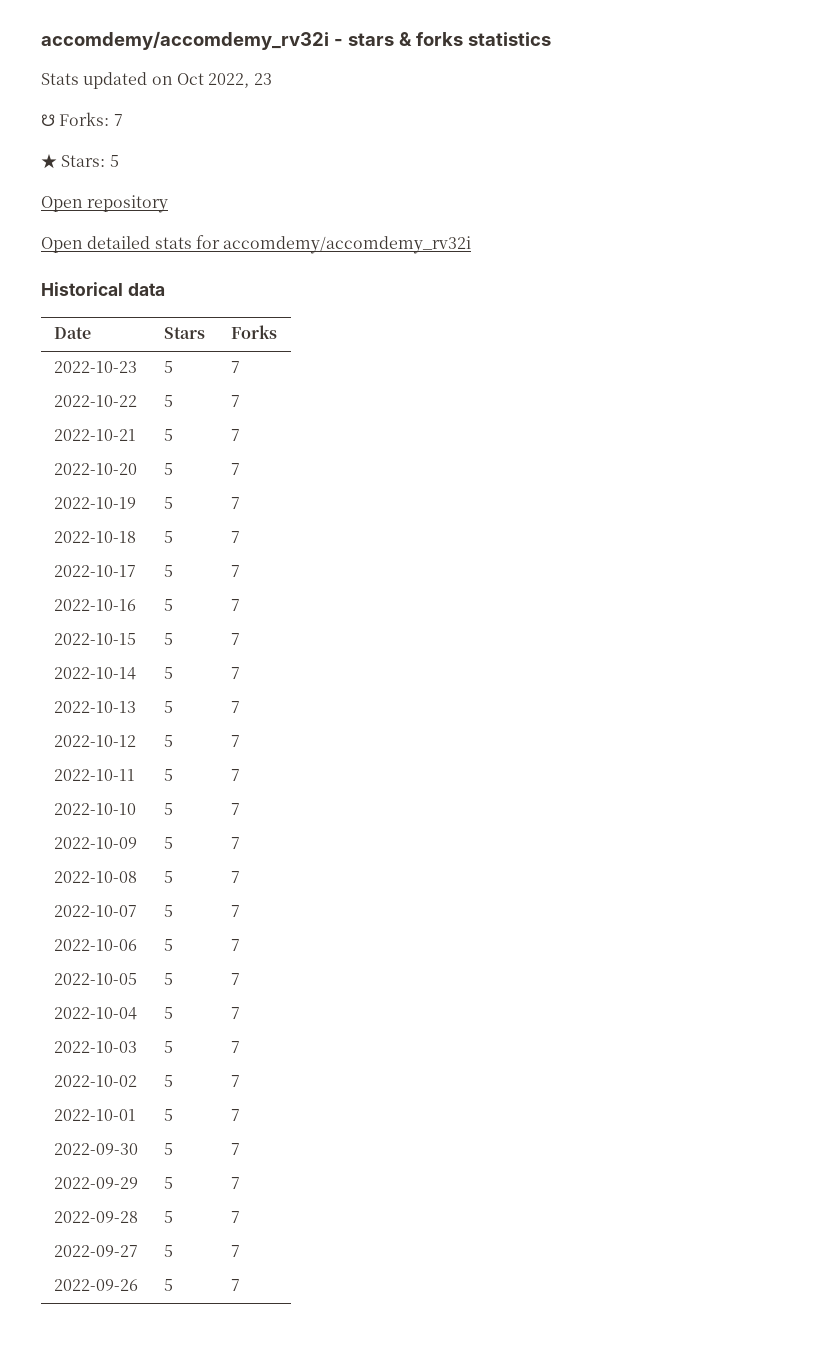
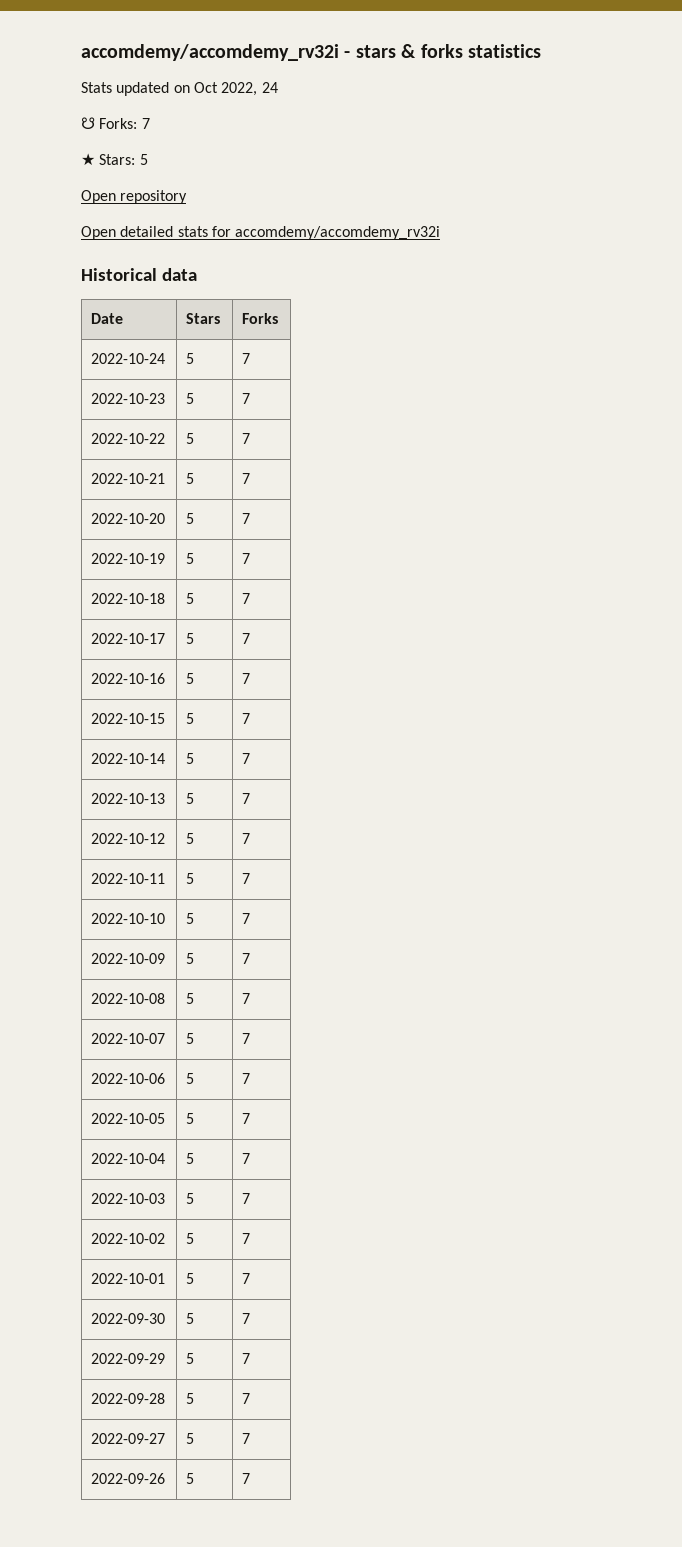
- Stats updated on Oct 2022, 23
+ Stats updated on Oct 2022, 24
+ 2022-10-24 | 5 | 7

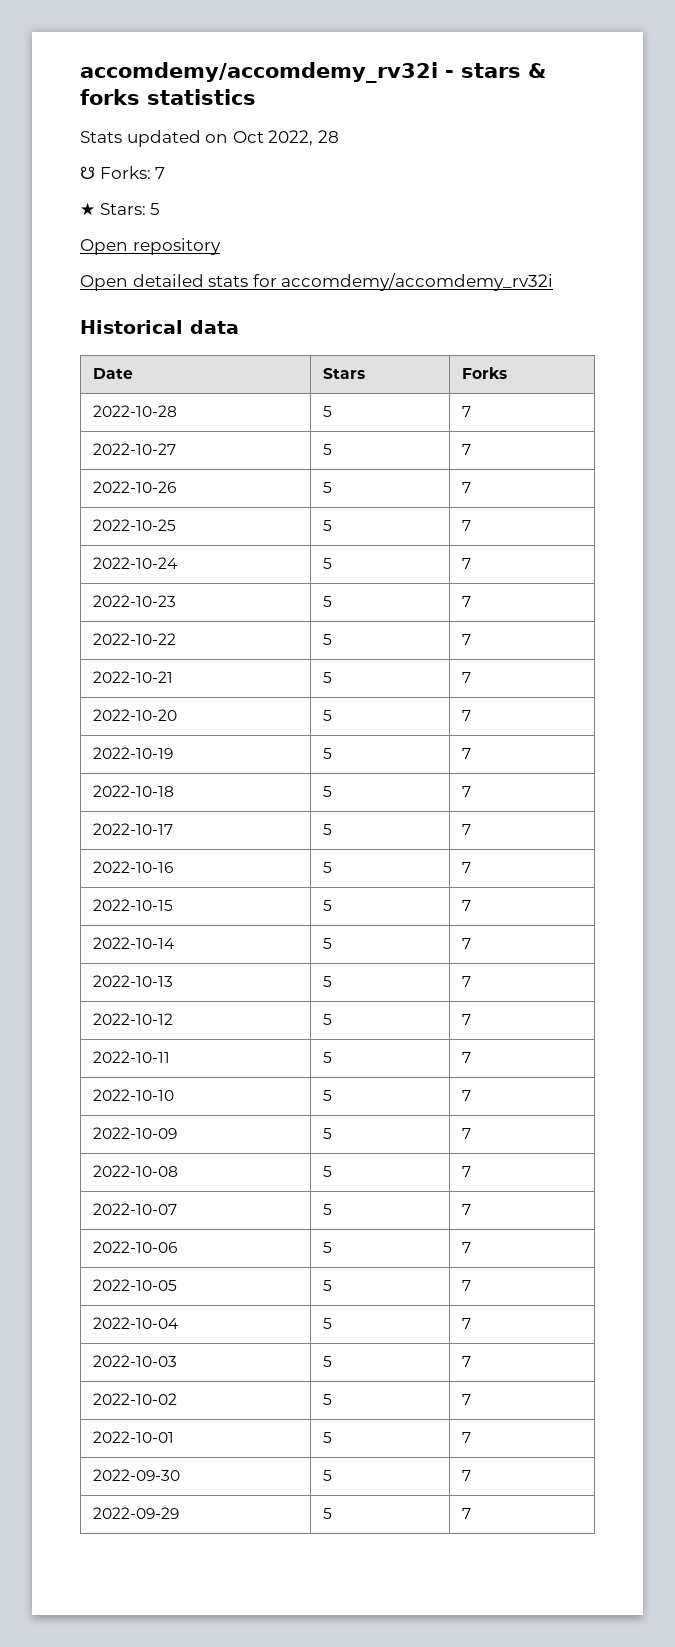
- Stats updated on Oct 2022, 24
+ Stats updated on Oct 2022, 28
+ 2022-10-28 | 5 | 7
+ 2022-10-27 | 5 | 7
+ 2022-10-26 | 5 | 7
+ 2022-10-25 | 5 | 7
- 2022-09-28 | 5 | 7
- 2022-09-27 | 5 | 7
- 2022-09-26 | 5 | 7

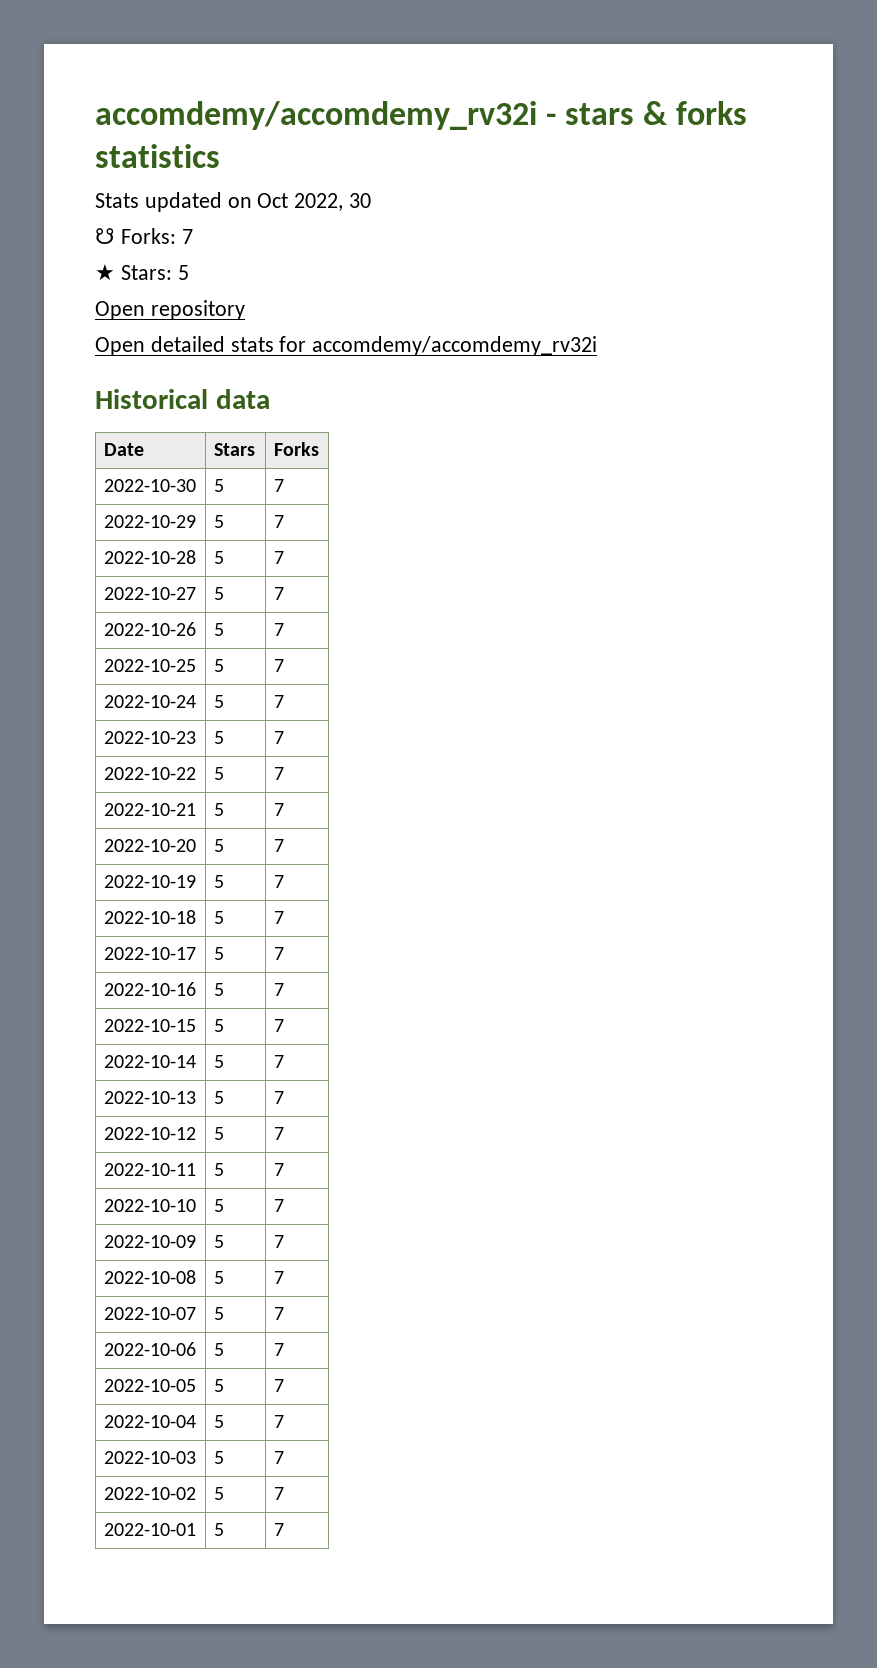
- Stats updated on Oct 2022, 28
+ Stats updated on Oct 2022, 30
+ 2022-10-30 | 5 | 7
+ 2022-10-29 | 5 | 7
- 2022-09-30 | 5 | 7
- 2022-09-29 | 5 | 7

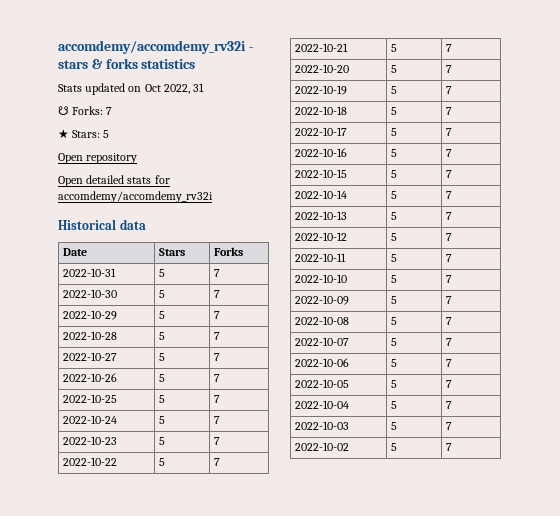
- Stats updated on Oct 2022, 30
+ Stats updated on Oct 2022, 31
+ 2022-10-31 | 5 | 7
- 2022-10-01 | 5 | 7

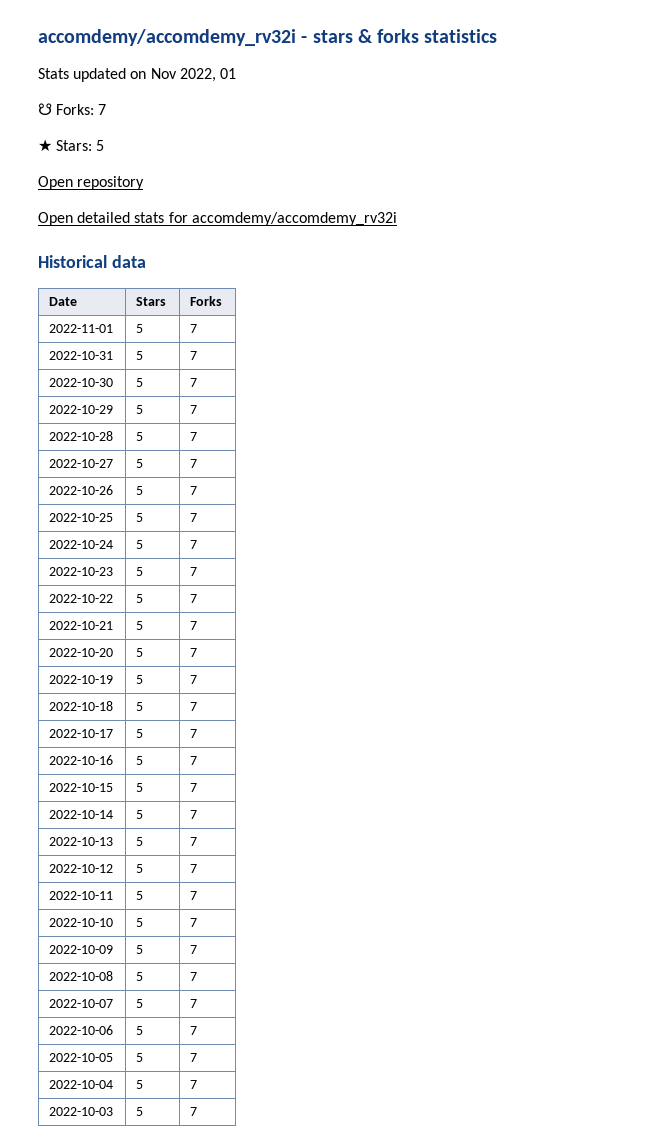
- Stats updated on Oct 2022, 31
+ Stats updated on Nov 2022, 01
+ 2022-11-01 | 5 | 7
- 2022-10-02 | 5 | 7

